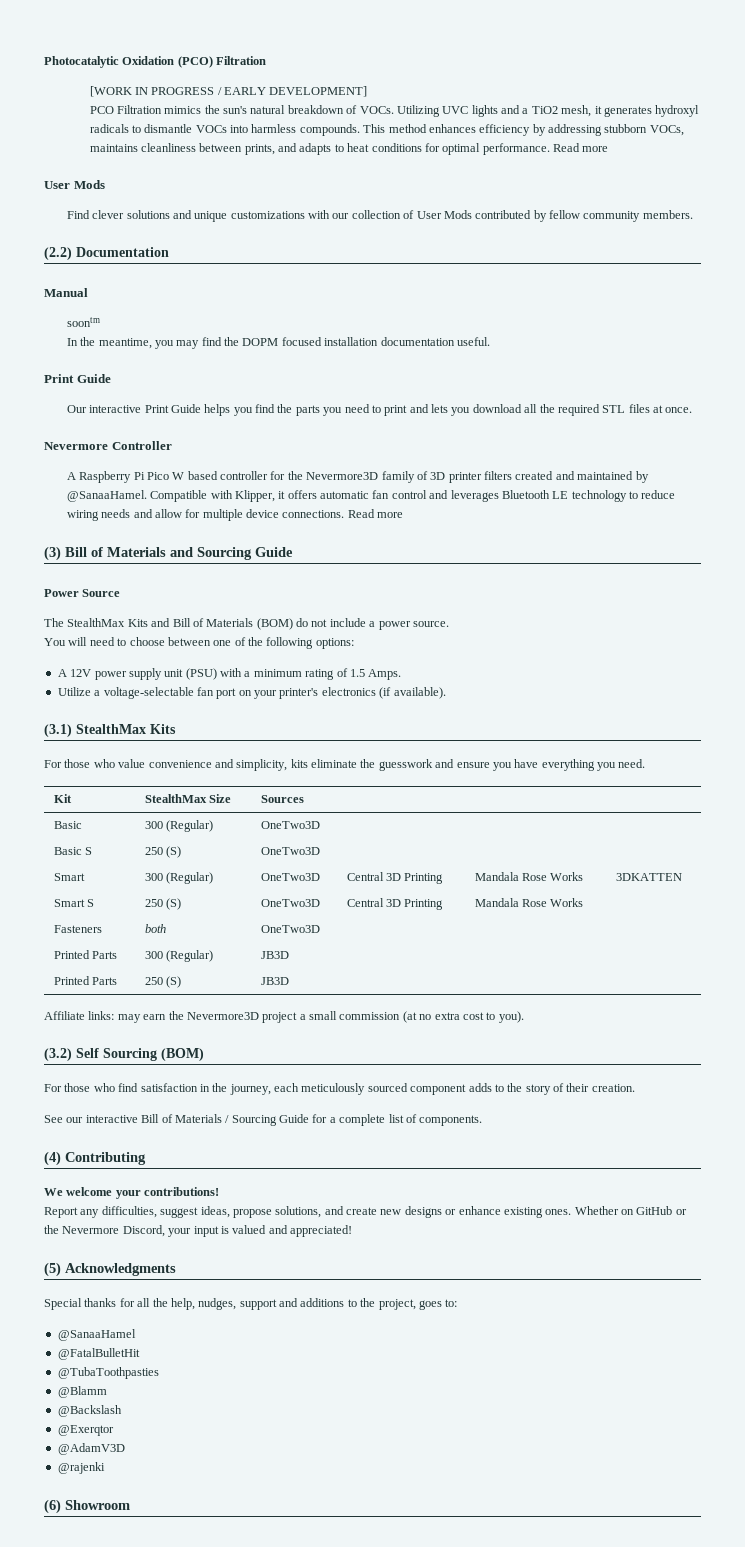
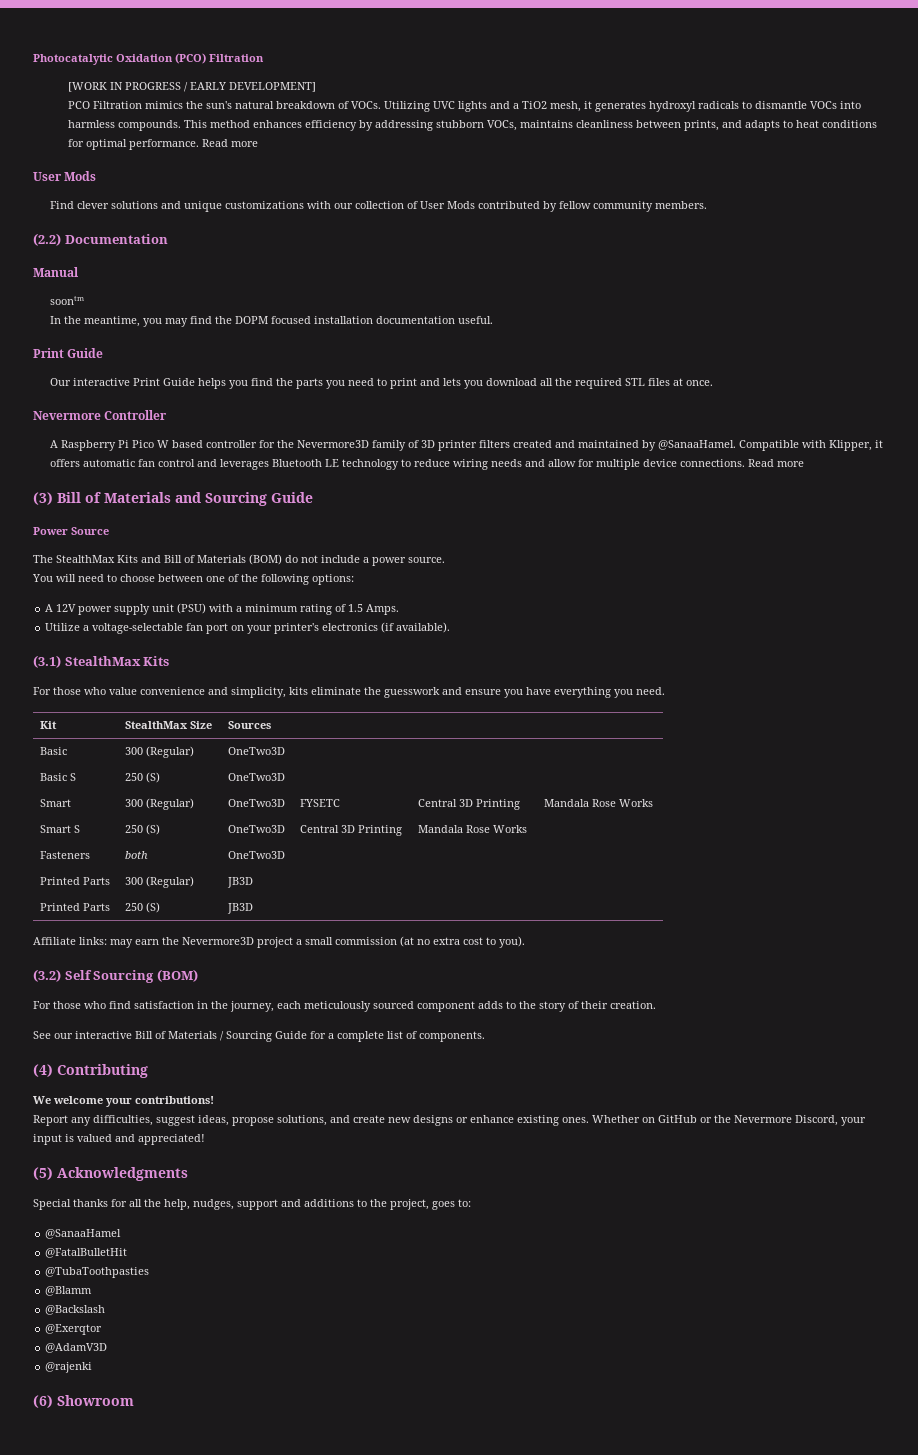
- Smart | 300 (Regular) | OneTwo3D | Central 3D Printing | Mandala Rose Works | 3DKATTEN
+ Smart | 300 (Regular) | OneTwo3D | FYSETC | Central 3D Printing | Mandala Rose Works

